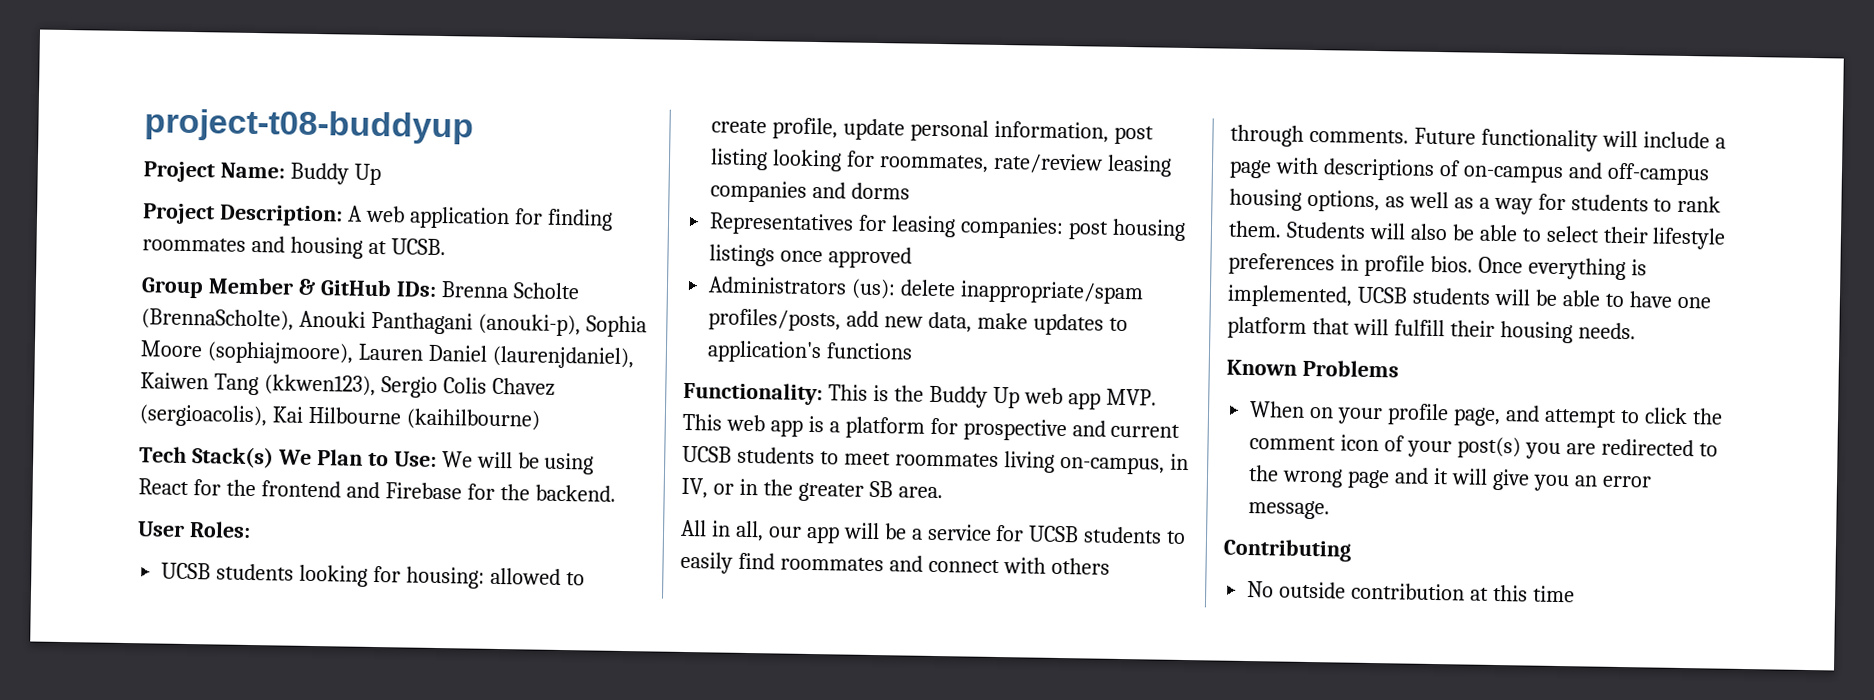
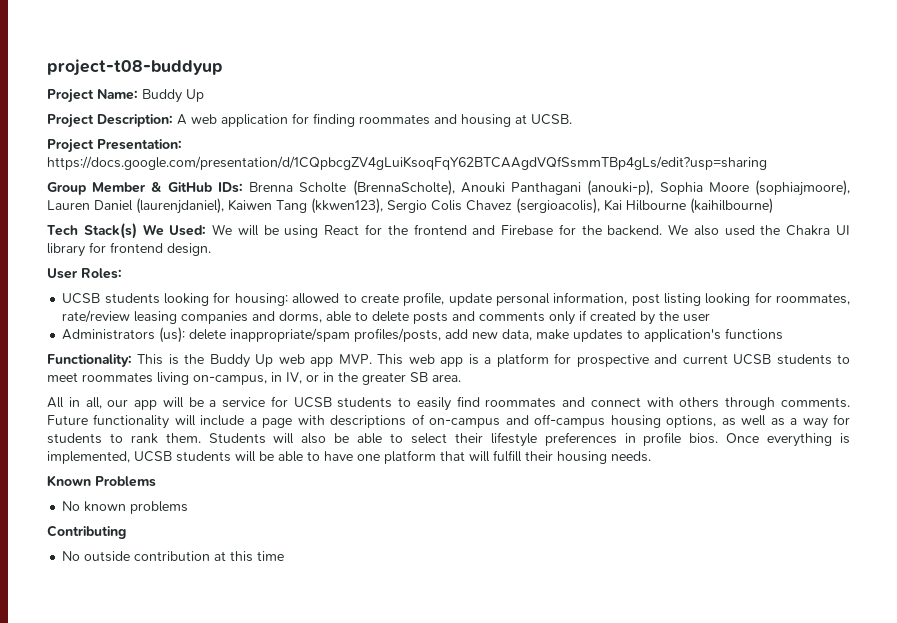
+ Project Presentation: https://docs.google.com/presentation/d/1CQpbcgZV4gLuiKsoqFqY62BTCAAgdVQfSsmmTBp4gLs/edit?usp=sharing
- Tech Stack(s) We Plan to Use: We will be using React for the frontend and Firebase for the backend.
+ Tech Stack(s) We Used: We will be using React for the frontend and Firebase for the backend. We also used the Chakra UI library for frontend design.
- UCSB students looking for housing: allowed to create profile, update personal information, post listing looking for roommates, rate/review leasing companies and dorms
- Representatives for leasing companies: post housing listings once approved
+ UCSB students looking for housing: allowed to create profile, update personal information, post listing looking for roommates, rate/review leasing companies and dorms, able to delete posts and comments only if created by the user
- When on your profile page, and attempt to click the comment icon of your post(s) you are redirected to the wrong page and it will give you an error message.
+ No known problems

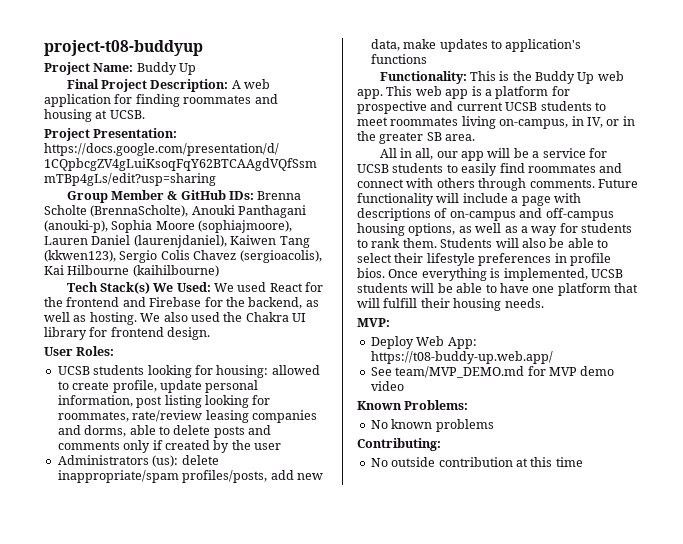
- Project Description: A web application for finding roommates and housing at UCSB.
+ Final Project Description: A web application for finding roommates and housing at UCSB.
- Tech Stack(s) We Used: We will be using React for the frontend and Firebase for the backend.
+ Tech Stack(s) We Used: We used React for the frontend and Firebase for the backend, as well as hosting.
- Functionality: This is the Buddy Up web app MVP. This web app is a platform for prospective and current UCSB students to meet roommates living on-campus, in IV, or in the greater SB area.
+ Functionality: This is the Buddy Up web app. This web app is a platform for prospective and current UCSB students to meet roommates living on-campus, in IV, or in the greater SB area.
+ MVP:
+ Deploy Web App: https://t08-buddy-up.web.app/
+ See team/MVP_DEMO.md for MVP demo video
- Known Problems
+ Known Problems:
- Contributing
+ Contributing:

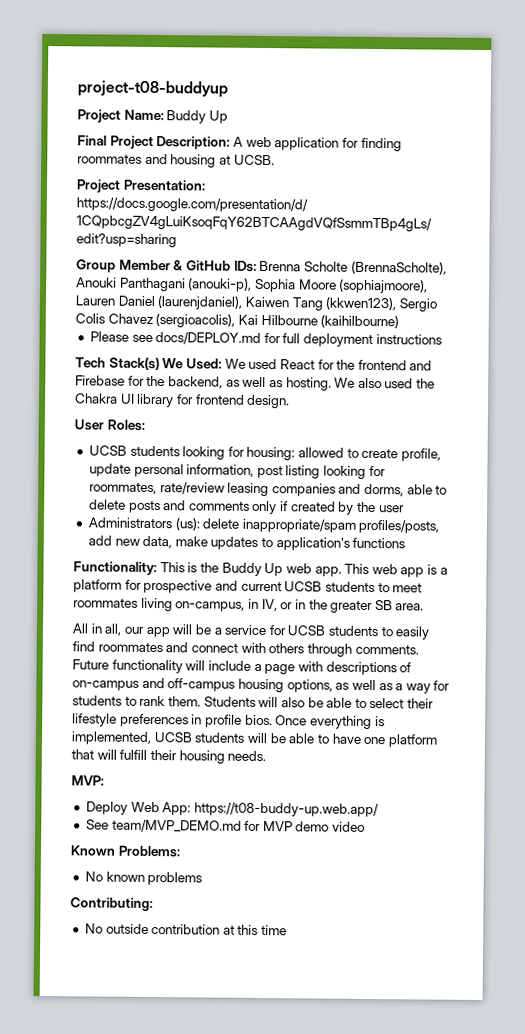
+ Please see docs/DEPLOY.md for full deployment instructions

